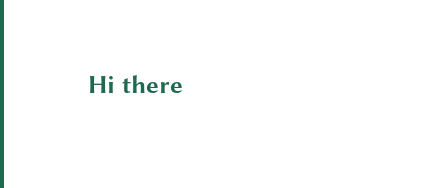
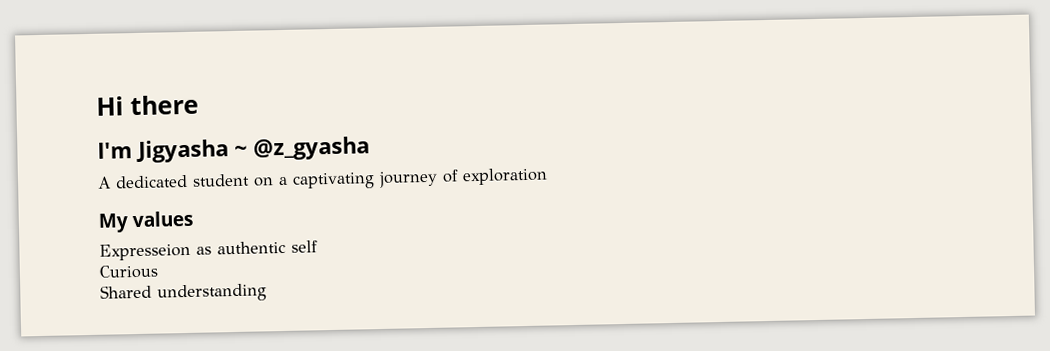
+ I'm Jigyasha ~ @z_gyasha
+ A dedicated student on a captivating journey of exploration
+ My values
+ Expresseion as authentic self
+ Curious
+ Shared understanding

